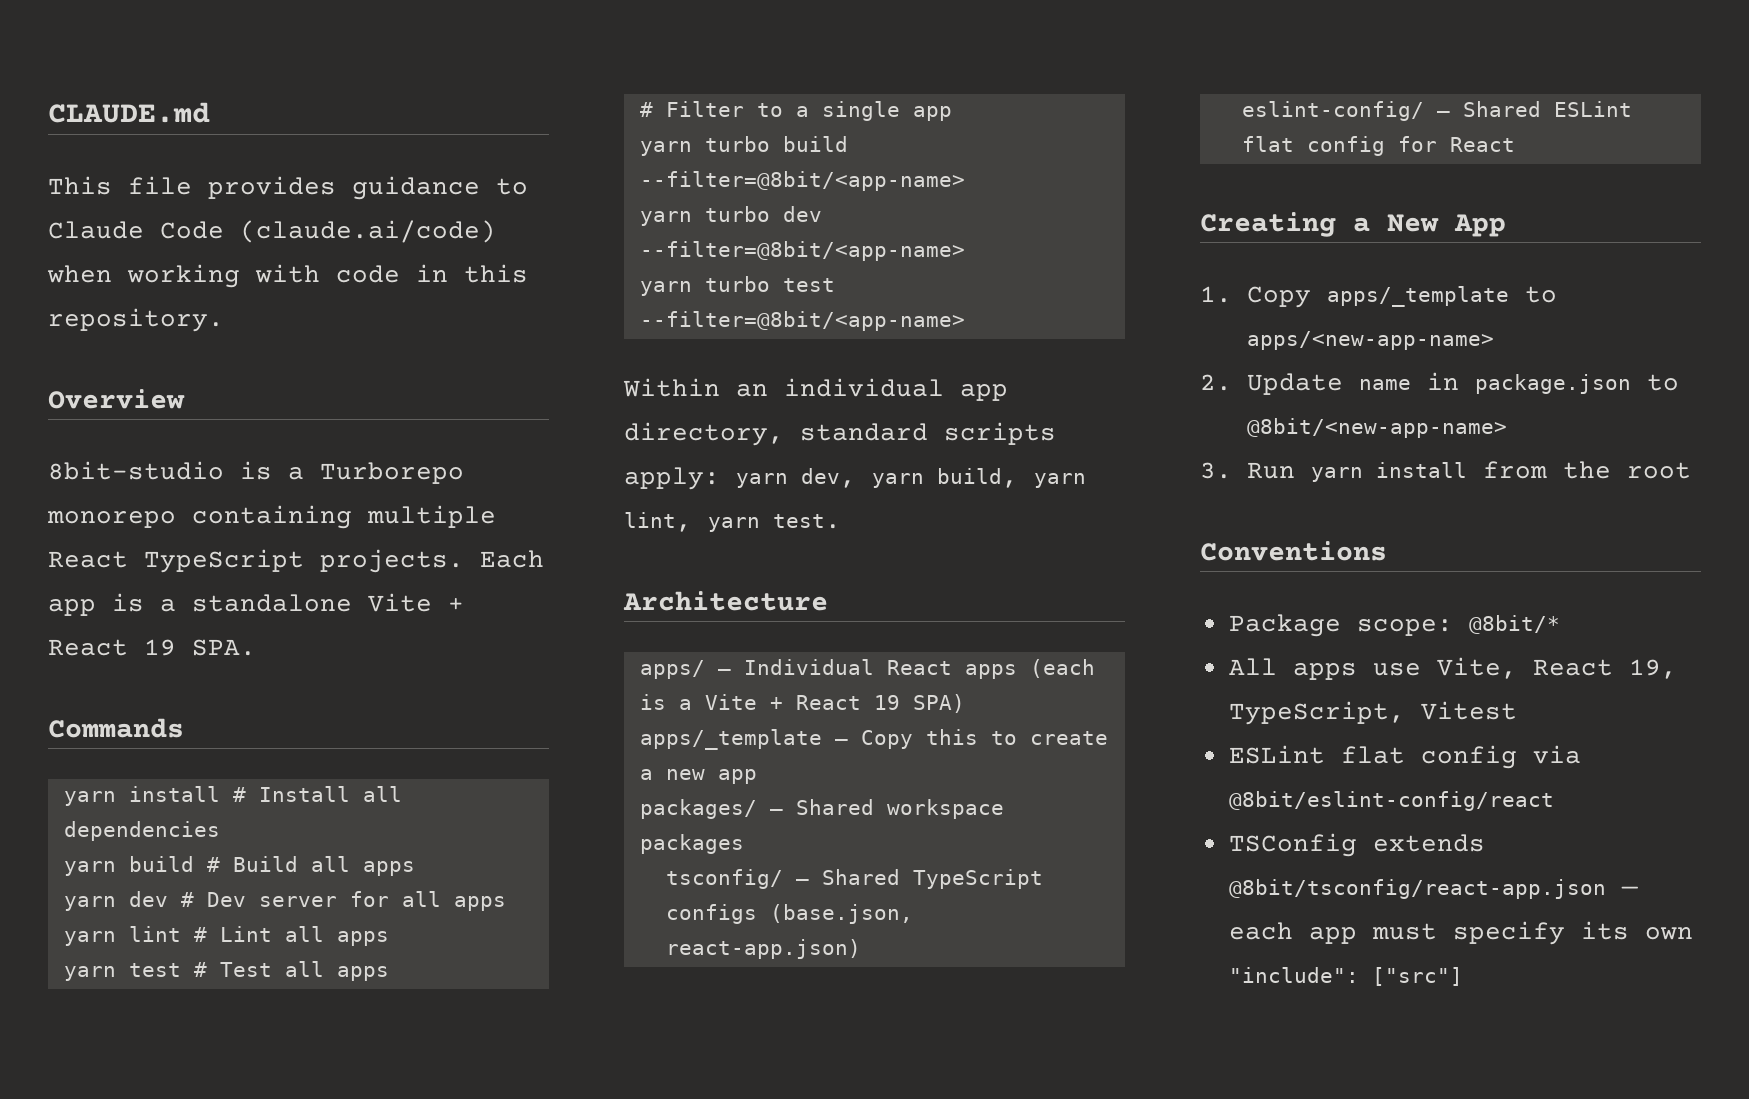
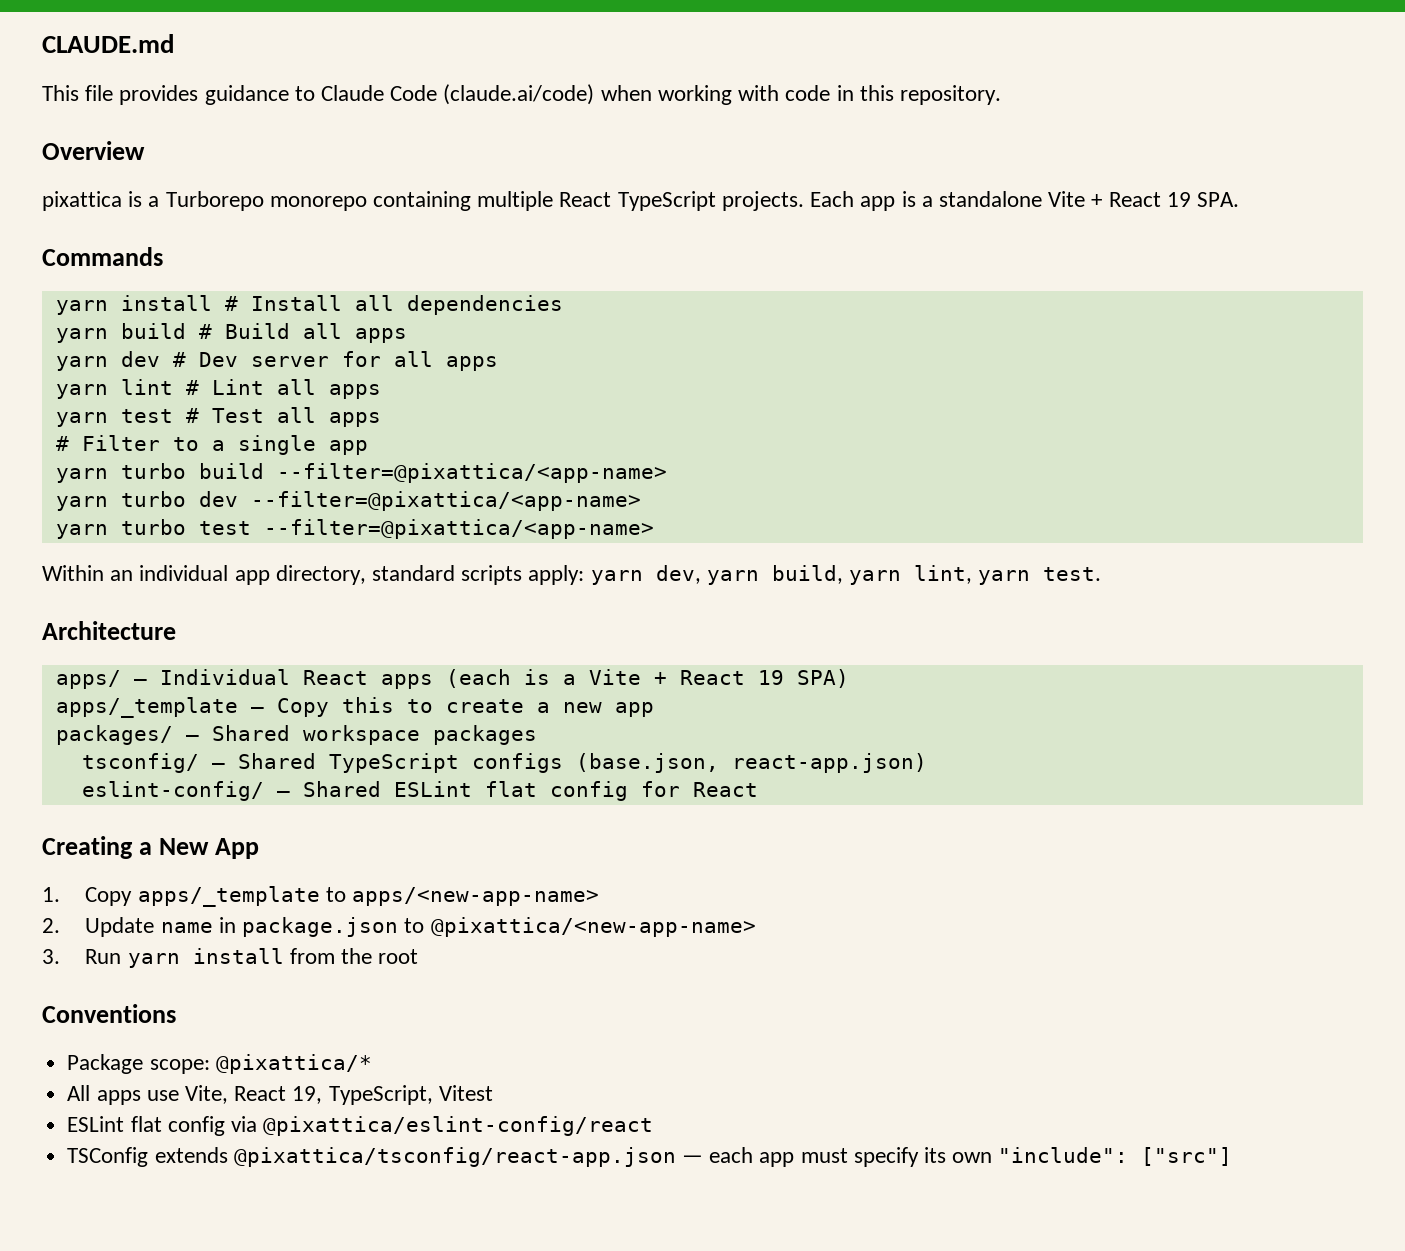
- 8bit-studio is a Turborepo monorepo containing multiple React TypeScript projects.
+ pixattica is a Turborepo monorepo containing multiple React TypeScript projects.
- yarn turbo build --filter=@8bit/<app-name>
+ yarn turbo build --filter=@pixattica/<app-name>
- yarn turbo dev --filter=@8bit/<app-name>
+ yarn turbo dev --filter=@pixattica/<app-name>
- yarn turbo test --filter=@8bit/<app-name>
+ yarn turbo test --filter=@pixattica/<app-name>
- 2. Update name in package.json to @8bit/<new-app-name>
+ 2. Update name in package.json to @pixattica/<new-app-name>
- Package scope: @8bit/*
+ Package scope: @pixattica/*
- ESLint flat config via @8bit/eslint-config/react
+ ESLint flat config via @pixattica/eslint-config/react
- TSConfig extends @8bit/tsconfig/react-app.json — each app must specify its own "include": ["src"]
+ TSConfig extends @pixattica/tsconfig/react-app.json — each app must specify its own "include": ["src"]

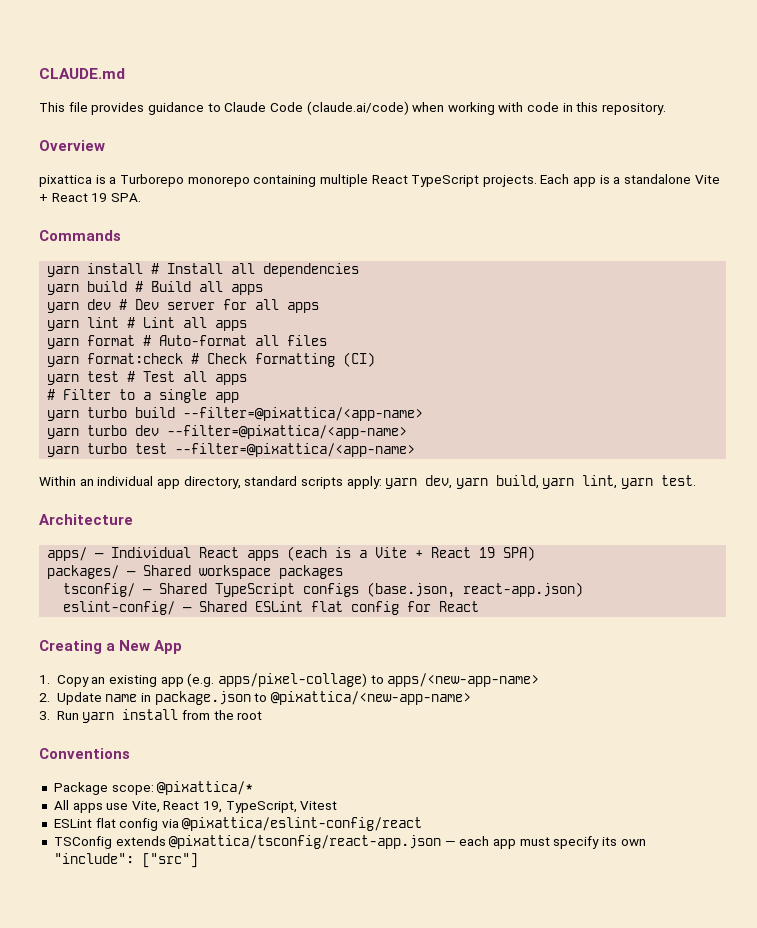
+ yarn format # Auto-format all files
+ yarn format:check # Check formatting (CI)
- apps/_template — Copy this to create a new app
- 1. Copy apps/_template to apps/<new-app-name>
+ 1. Copy an existing app (e.g. apps/pixel-collage) to apps/<new-app-name>

